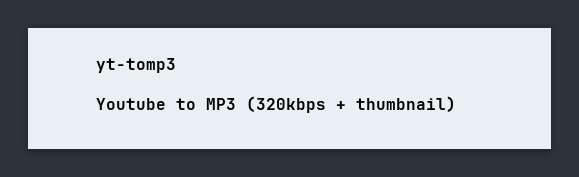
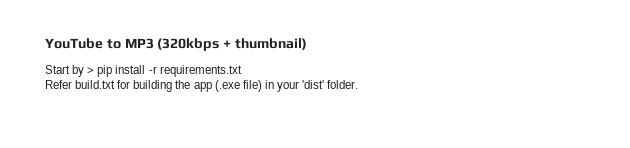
- yt-tomp3
- Youtube to MP3 (320kbps + thumbnail)
+ YouTube to MP3 (320kbps + thumbnail)
+ Start by > pip install -r requirements.txt
+ Refer build.txt for building the app (.exe file) in your 'dist' folder.

